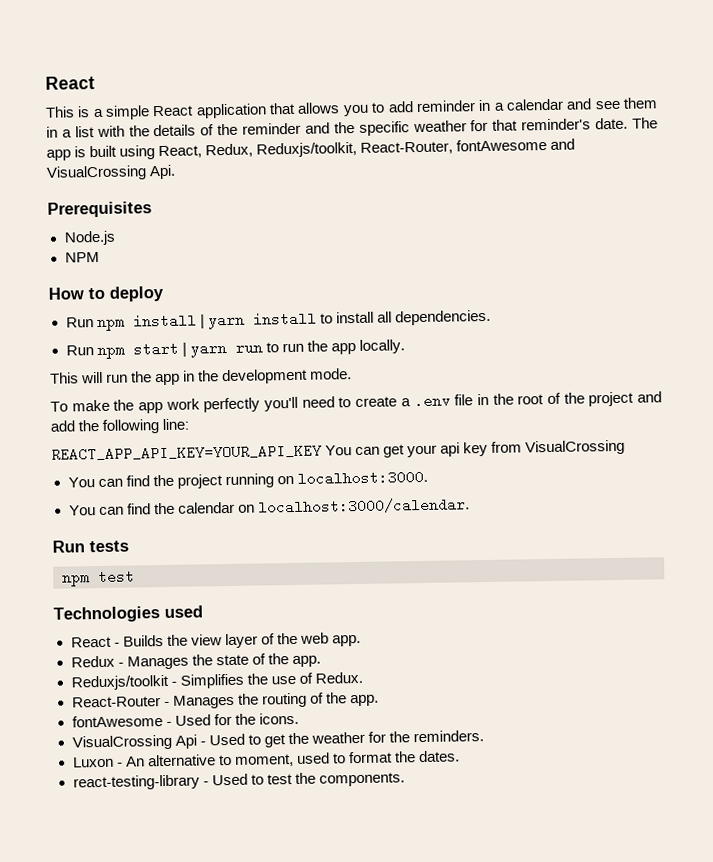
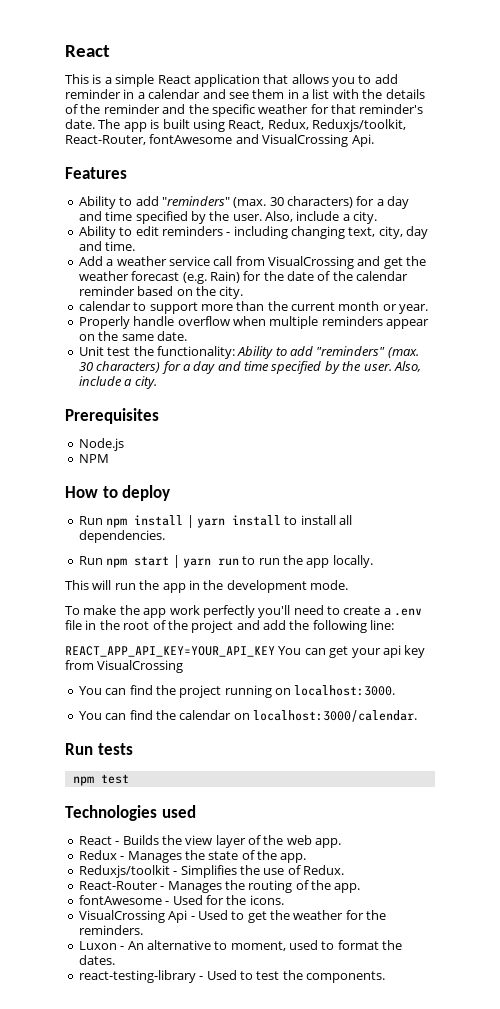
+ Features
+ Ability to add "reminders" (max. 30 characters) for a day and time specified by the user. Also, include a city.
+ Ability to edit reminders - including changing text, city, day and time.
+ Add a weather service call from VisualCrossing and get the weather forecast (e.g. Rain) for the date of the calendar reminder based on the city.
+ calendar to support more than the current month or year.
+ Properly handle overflow when multiple reminders appear on the same date.
+ Unit test the functionality: Ability to add "reminders" (max. 30 characters) for a day and time specified by the user. Also, include a city.

